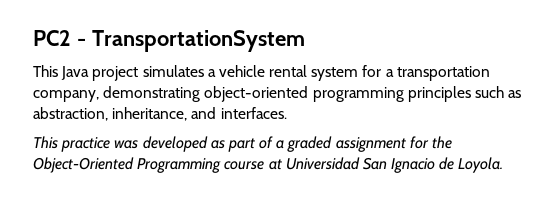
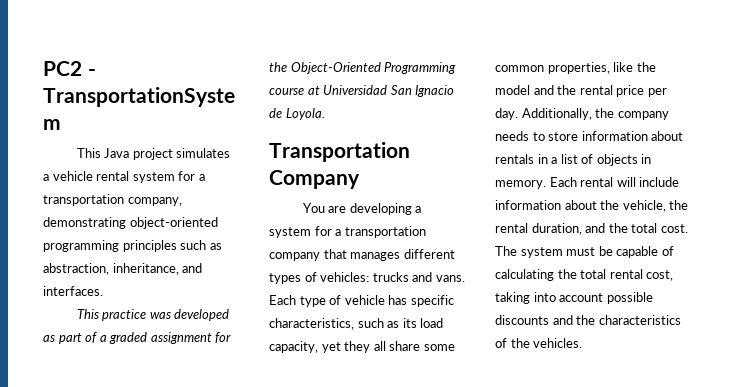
+ Transportation Company
+ You are developing a system for a transportation company that manages different types of vehicles: trucks and vans. Each type of vehicle has specific characteristics, such as its load capacity, yet they all share some common properties, like the model and the rental price per day. Additionally, the company needs to store information about rentals in a list of objects in memory. Each rental will include information about the vehicle, the rental duration, and the total cost. The system must be capable of calculating the total rental cost, taking into account possible discounts and the characteristics of the vehicles.

